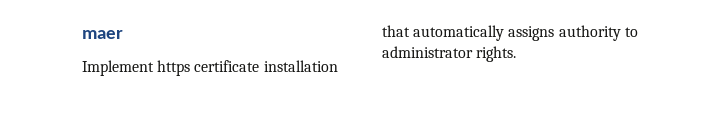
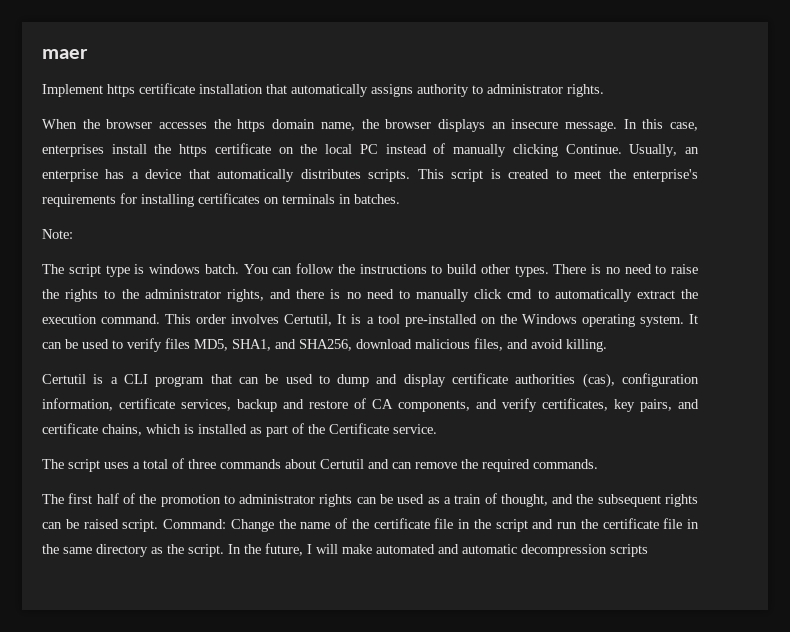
+ When the browser accesses the https domain name, the browser displays an insecure message. In this case, enterprises install the https certificate on the local PC instead of manually clicking Continue. Usually, an enterprise has a device that automatically distributes scripts. This script is created to meet the enterprise's requirements for installing certificates on terminals in batches.
+ Note:
+ The script type is windows batch. You can follow the instructions to build other types. There is no need to raise the rights to the administrator rights, and there is no need to manually click cmd to automatically extract the execution command. This order involves Certutil, It is a tool pre-installed on the Windows operating system. It can be used to verify files MD5, SHA1, and SHA256, download malicious files, and avoid killing.
+ Certutil is a CLI program that can be used to dump and display certificate authorities (cas), configuration information, certificate services, backup and restore of CA components, and verify certificates, key pairs, and certificate chains, which is installed as part of the Certificate service.
+ The script uses a total of three commands about Certutil and can remove the required commands.
+ The first half of the promotion to administrator rights can be used as a train of thought, and the subsequent rights can be raised script. Command: Change the name of the certificate file in the script and run the certificate file in the same directory as the script. In the future, I will make automated and automatic decompression scripts

